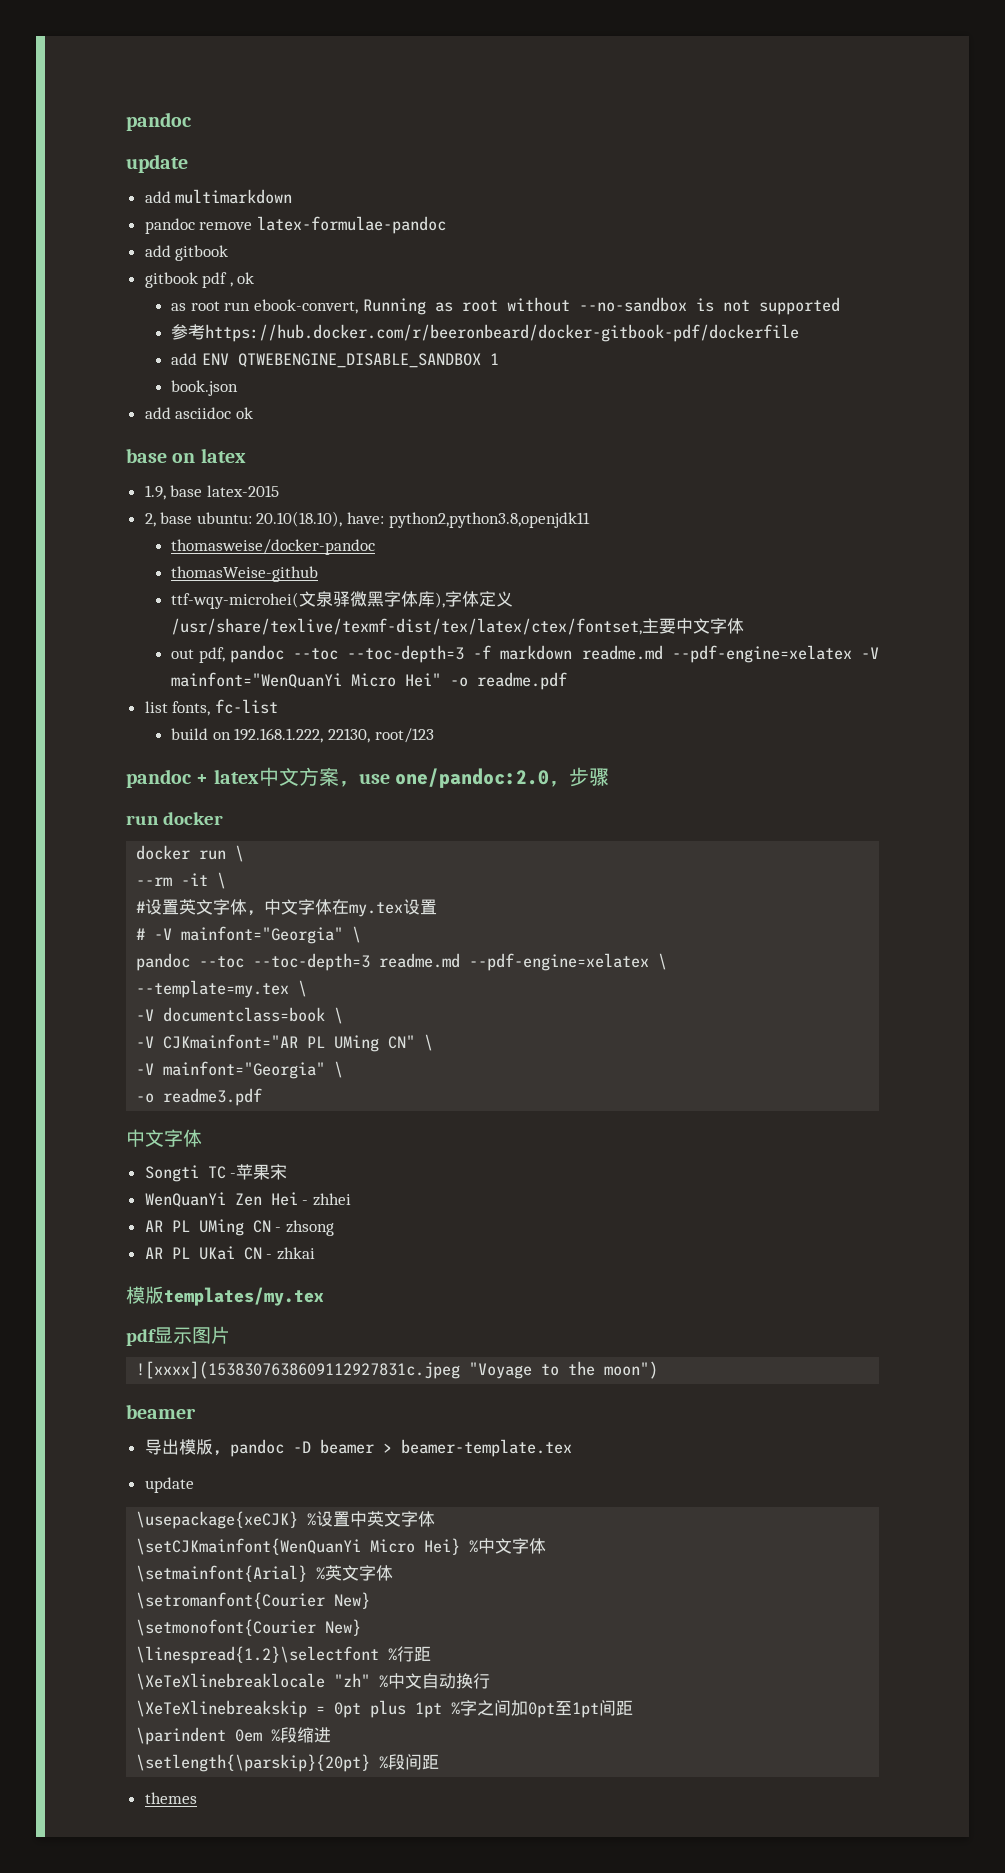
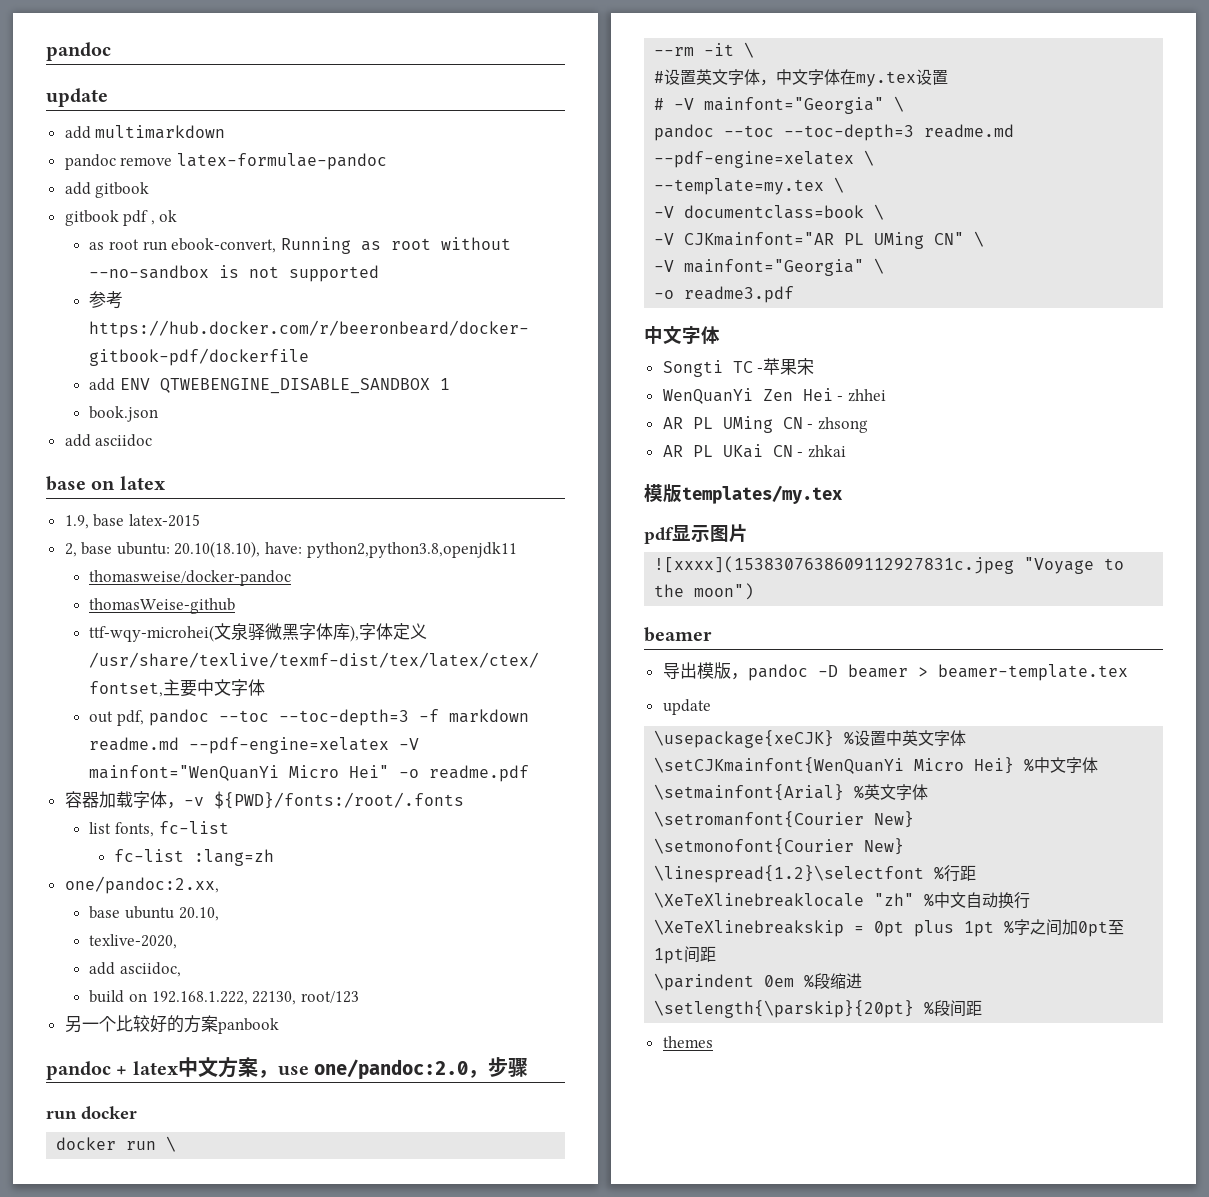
- add asciidoc ok
+ add asciidoc
+ 容器加载字体，-v ${PWD}/fonts:/root/.fonts
  list fonts, fc-list
+ fc-list :lang=zh
+ one/pandoc:2.xx,
+ base ubuntu 20.10,
+ texlive-2020,
+ add asciidoc,
+ 另一个比较好的方案panbook

